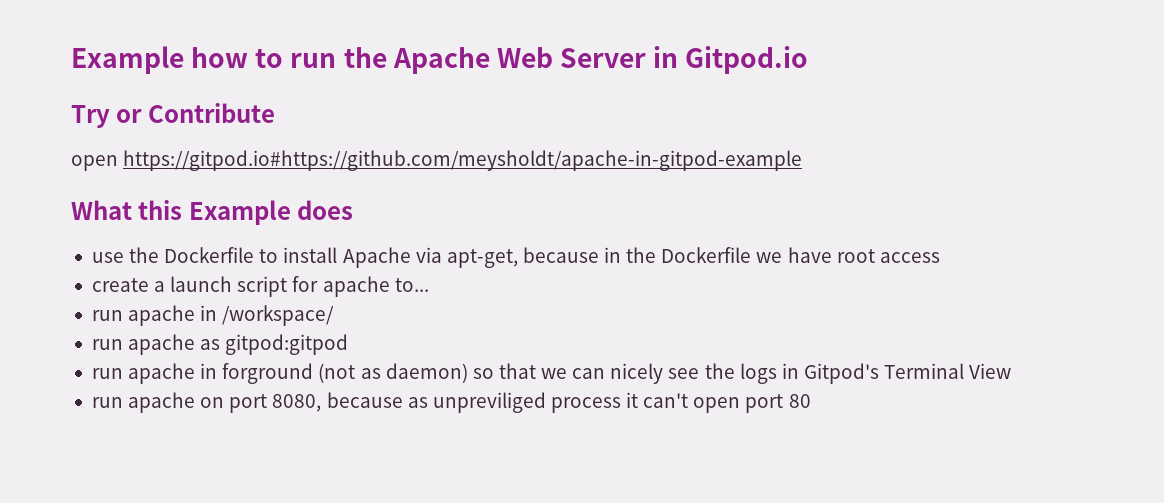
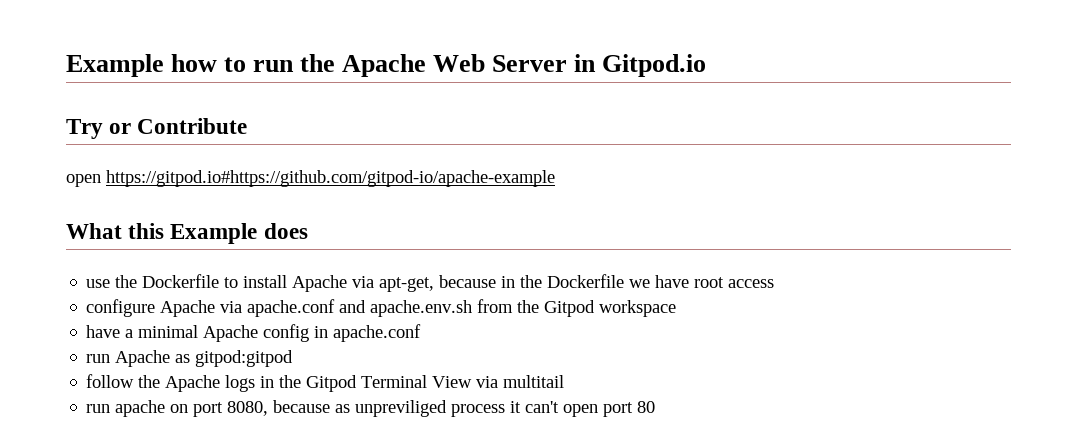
- open https://gitpod.io#https://github.com/meysholdt/apache-in-gitpod-example
+ open https://gitpod.io#https://github.com/gitpod-io/apache-example
- create a launch script for apache to...
- run apache in /workspace/
- run apache as gitpod:gitpod
- run apache in forground (not as daemon) so that we can nicely see the logs in Gitpod's Terminal View
+ configure Apache via apache.conf and apache.env.sh from the Gitpod workspace
+ have a minimal Apache config in apache.conf
+ run Apache as gitpod:gitpod
+ follow the Apache logs in the Gitpod Terminal View via multitail

